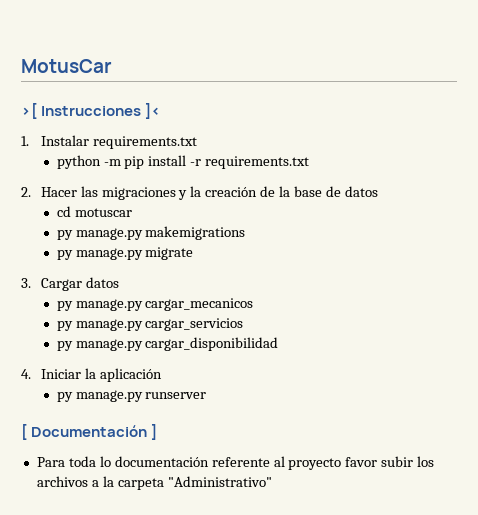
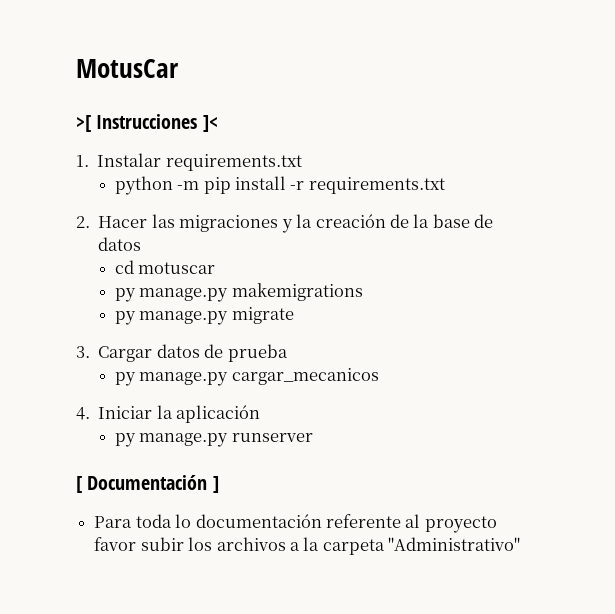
- 3. Cargar datos
+ 3. Cargar datos de prueba
- py manage.py cargar_servicios
- py manage.py cargar_disponibilidad

